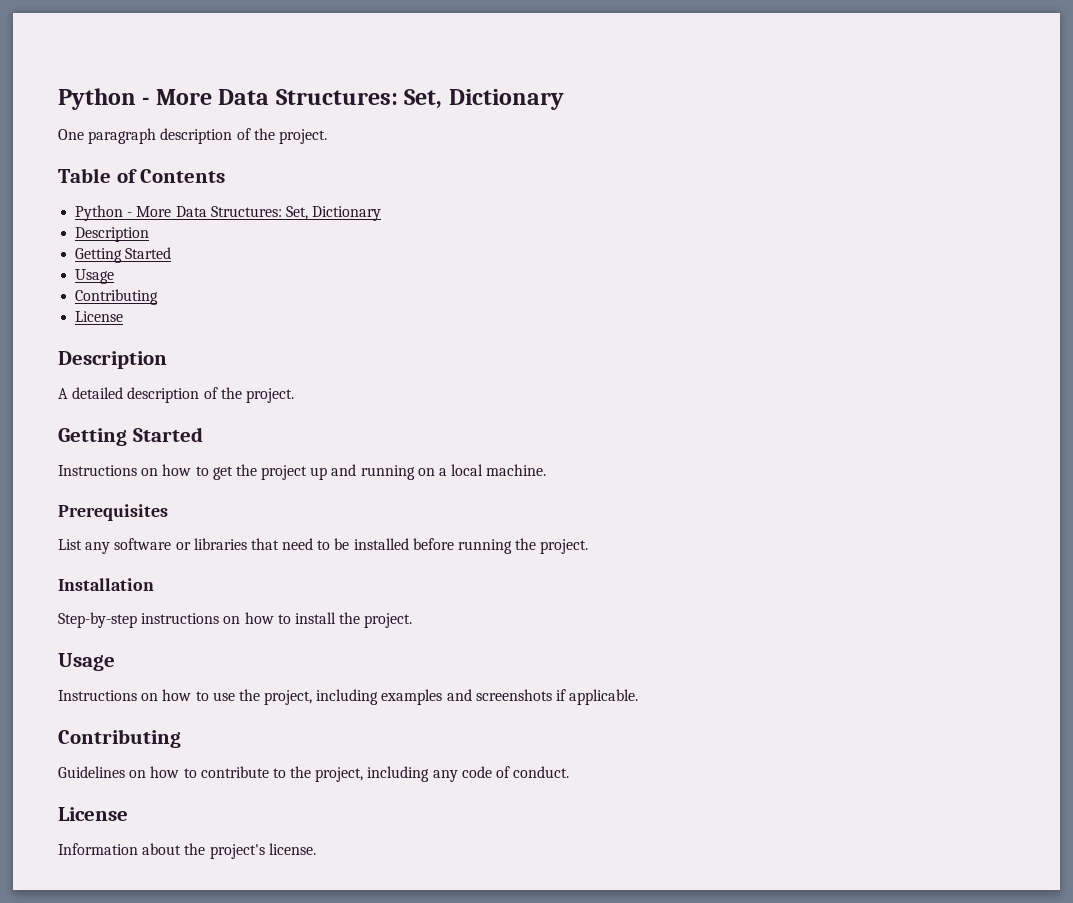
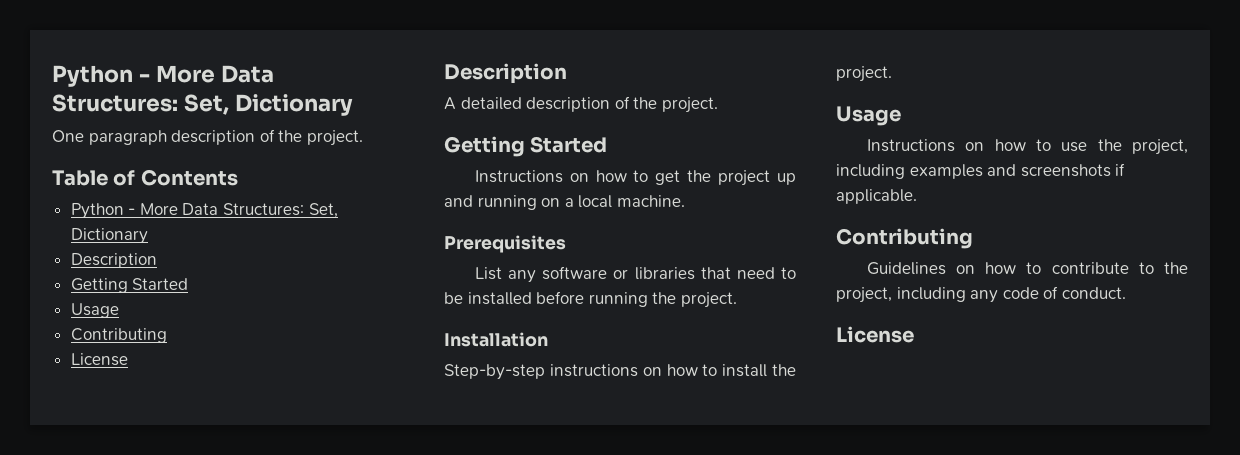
- Information about the project's license.

